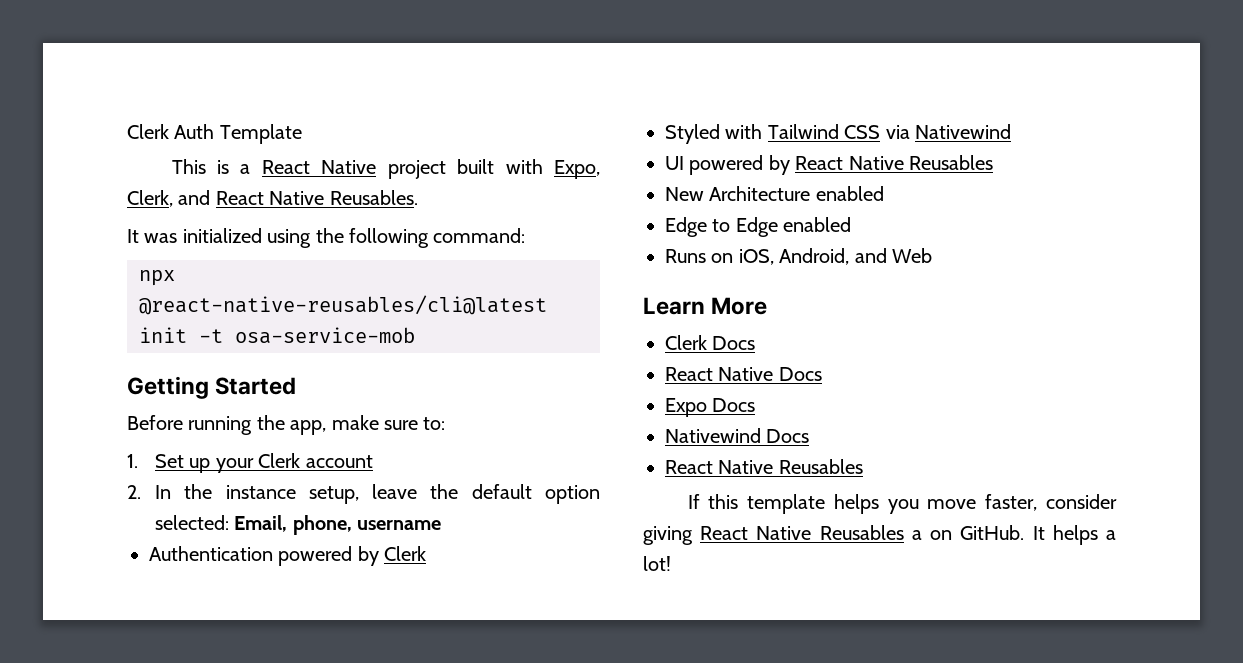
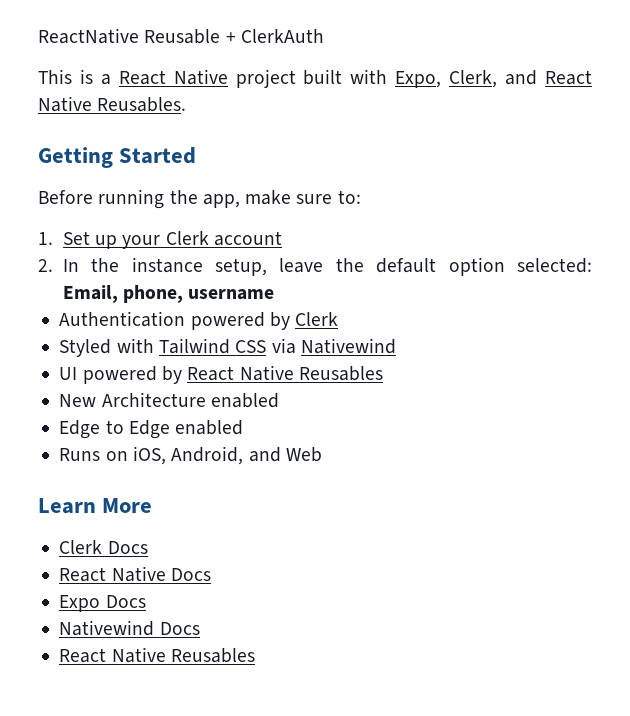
- Clerk Auth Template
+ ReactNative Reusable + ClerkAuth
- It was initialized using the following command:
- npx @react-native-reusables/cli@latest init -t osa-service-mob
- If this template helps you move faster, consider giving React Native Reusables a on GitHub. It helps a lot!

